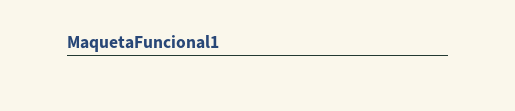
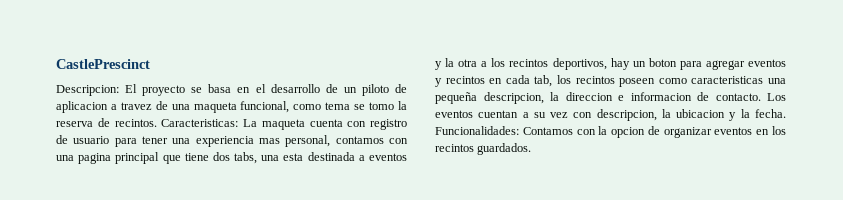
- MaquetaFuncional1
+ CastlePrescinct
+ Descripcion: El proyecto se basa en el desarrollo de un piloto de aplicacion a travez de una maqueta funcional, como tema se tomo la reserva de recintos. Caracteristicas: La maqueta cuenta con registro de usuario para tener una experiencia mas personal, contamos con una pagina principal que tiene dos tabs, una esta destinada a eventos y la otra a los recintos deportivos, hay un boton para agregar eventos y recintos en cada tab, los recintos poseen como caracteristicas una pequeña descripcion, la direccion e informacion de contacto. Los eventos cuentan a su vez con descripcion, la ubicacion y la fecha. Funcionalidades: Contamos con la opcion de organizar eventos en los recintos guardados.

